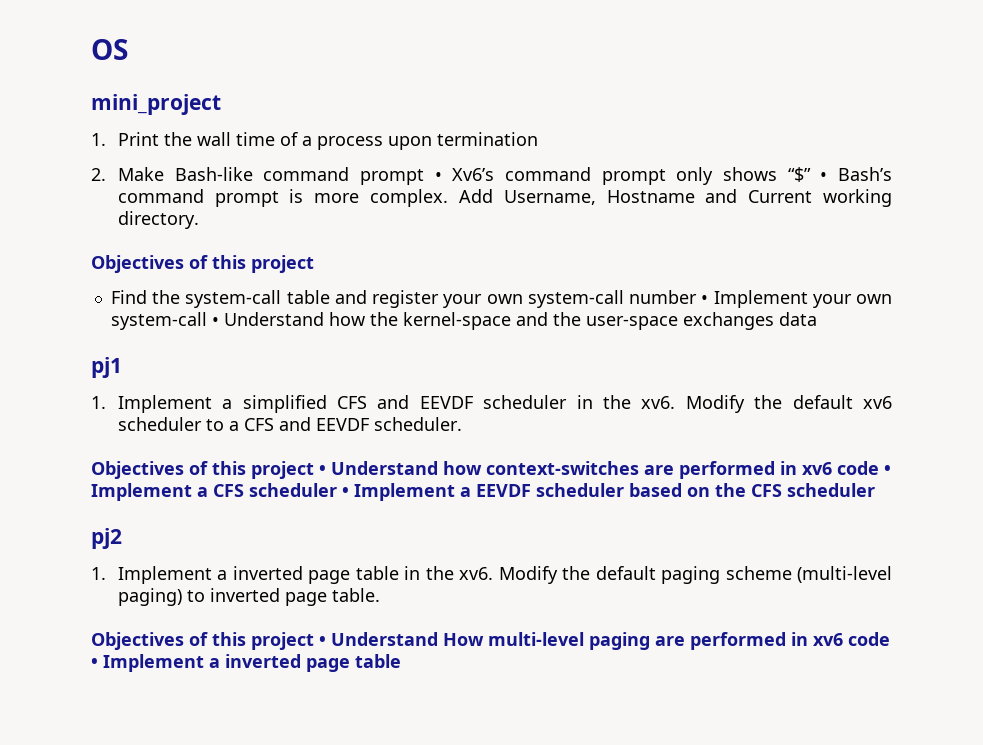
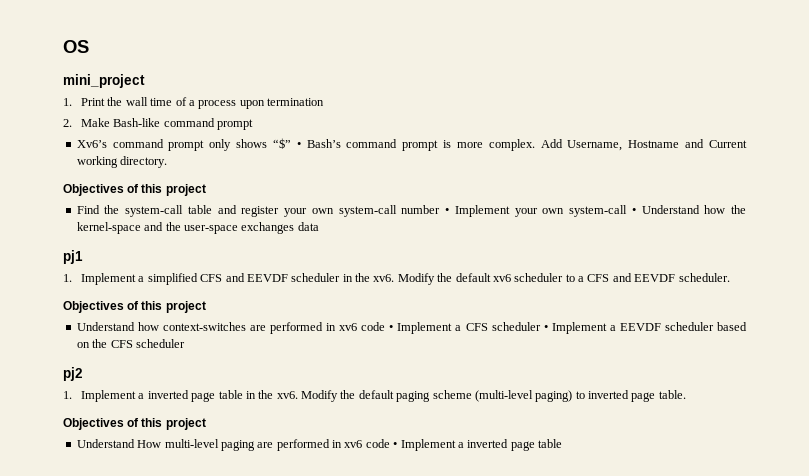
- 2. Make Bash-like command prompt • Xv6’s command prompt only shows “$” • Bash’s command prompt is more complex.
+ 2. Make Bash-like command prompt
+ Xv6’s command prompt only shows “$” • Bash’s command prompt is more complex.
  Modify the default xv6 scheduler to a CFS and EEVDF scheduler.
- Objectives of this project • Understand how context-switches are performed in xv6 code • Implement a CFS scheduler • Implement a EEVDF scheduler based on the CFS scheduler
+ Objectives of this project
+ Understand how context-switches are performed in xv6 code • Implement a CFS scheduler • Implement a EEVDF scheduler based on the CFS scheduler
  Modify the default paging scheme (multi-level paging) to inverted page table.
- Objectives of this project • Understand How multi-level paging are performed in xv6 code • Implement a inverted page table
+ Objectives of this project
+ Understand How multi-level paging are performed in xv6 code • Implement a inverted page table

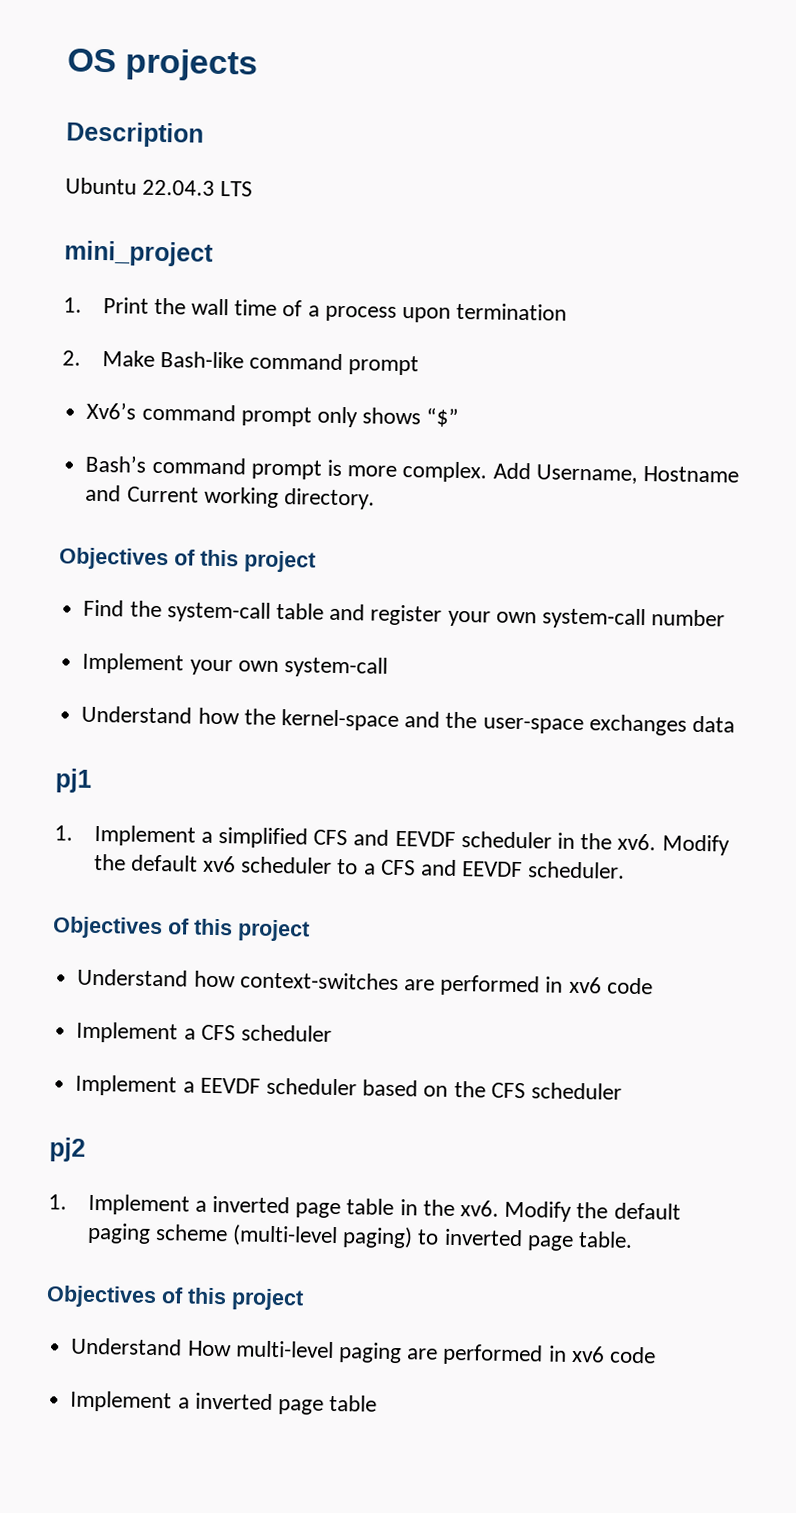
- OS
+ OS projects
+ Description
+ Ubuntu 22.04.3 LTS
- Xv6’s command prompt only shows “$” • Bash’s command prompt is more complex.
+ Xv6’s command prompt only shows “$”
+ Bash’s command prompt is more complex.
- Find the system-call table and register your own system-call number • Implement your own system-call • Understand how the kernel-space and the user-space exchanges data
+ Find the system-call table and register your own system-call number
+ Implement your own system-call
+ Understand how the kernel-space and the user-space exchanges data
- Understand how context-switches are performed in xv6 code • Implement a CFS scheduler • Implement a EEVDF scheduler based on the CFS scheduler
+ Understand how context-switches are performed in xv6 code
+ Implement a CFS scheduler
+ Implement a EEVDF scheduler based on the CFS scheduler
- Understand How multi-level paging are performed in xv6 code • Implement a inverted page table
+ Understand How multi-level paging are performed in xv6 code
+ Implement a inverted page table

